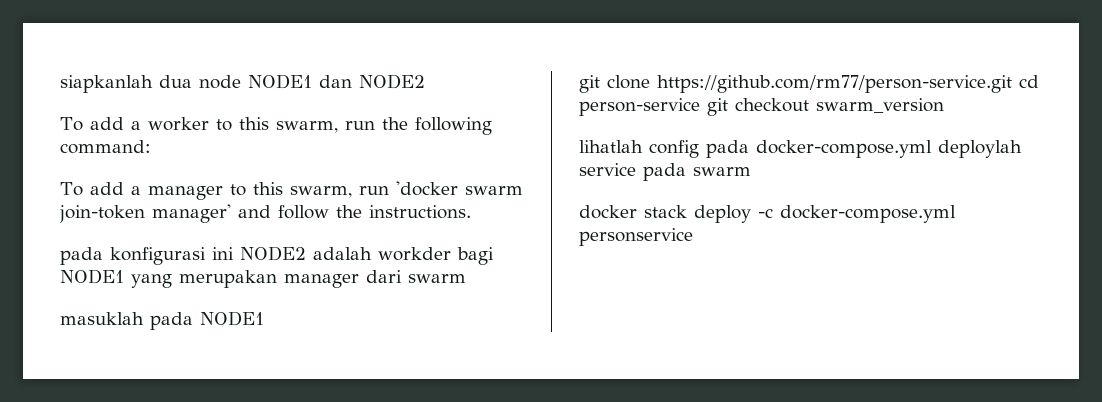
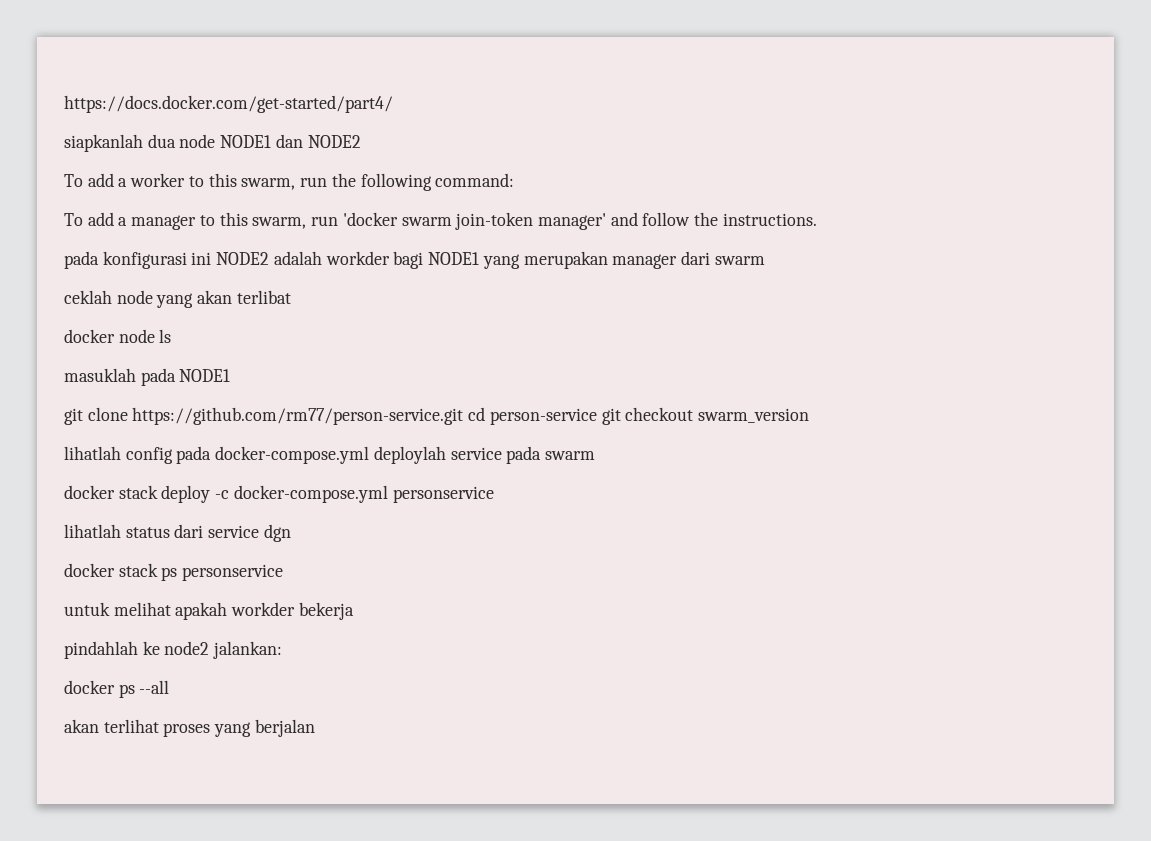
+ https://docs.docker.com/get-started/part4/
+ ceklah node yang akan terlibat
+ docker node ls
+ lihatlah status dari service dgn
+ docker stack ps personservice
+ untuk melihat apakah workder bekerja
+ pindahlah ke node2 jalankan:
+ docker ps --all
+ akan terlihat proses yang berjalan

